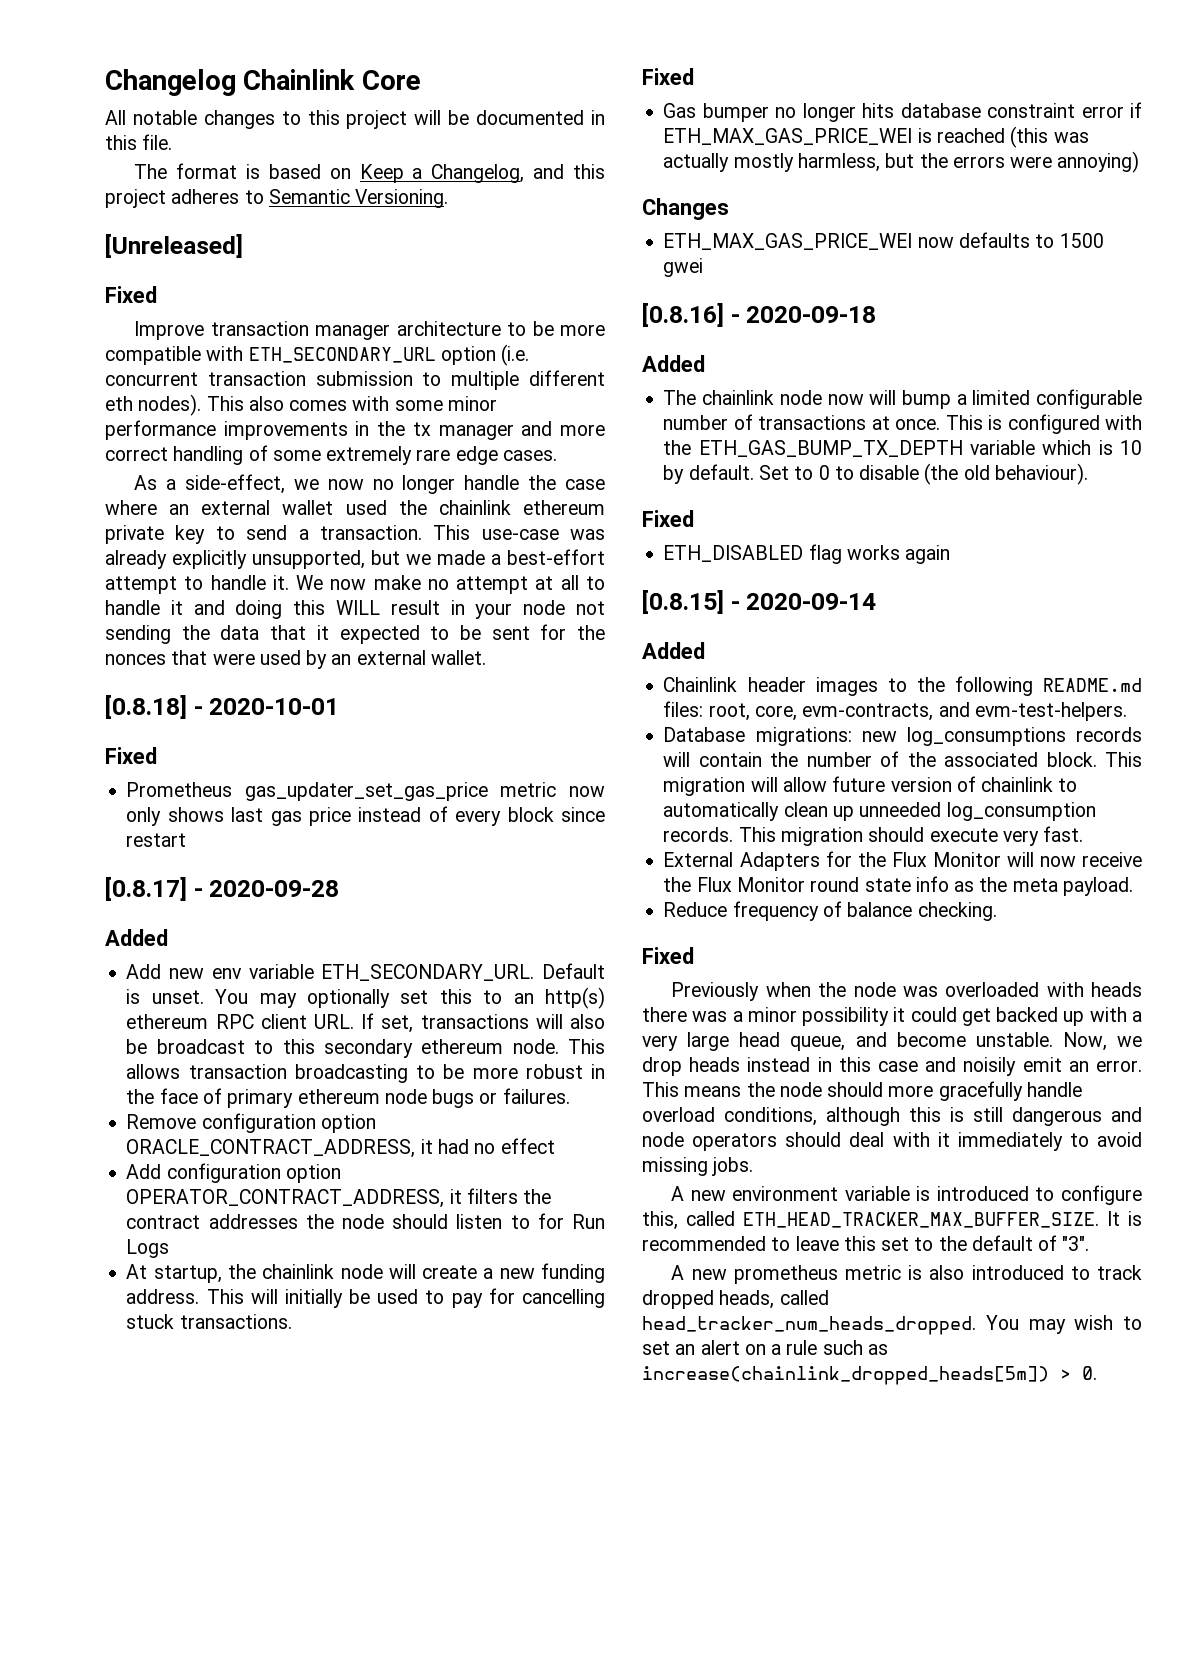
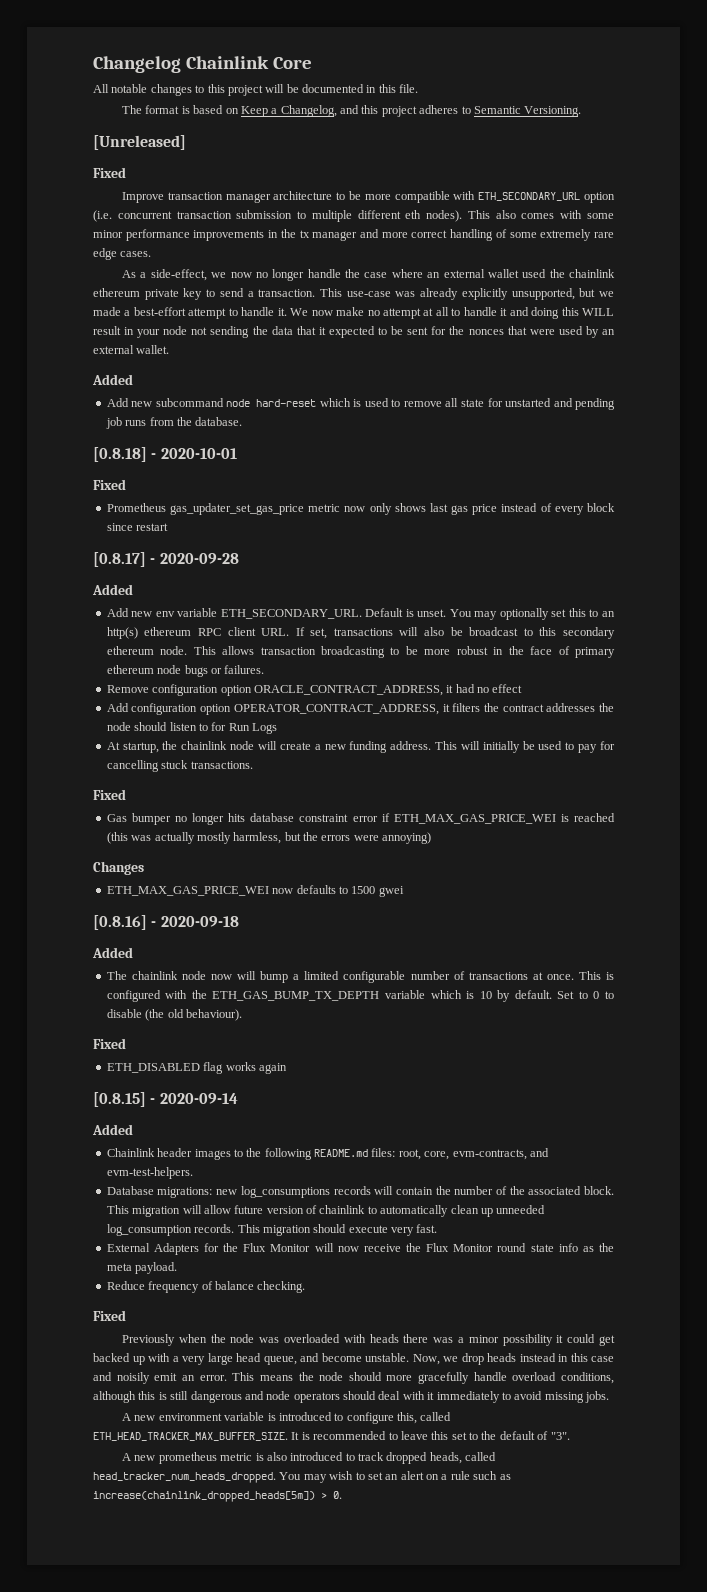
  We now make no attempt at all to handle it and doing this WILL result in your node not sending the data that it expected to be sent for the nonces that were used by an external wallet.
+ Added
+ Add new subcommand node hard-reset which is used to remove all state for unstarted and pending job runs from the database.

